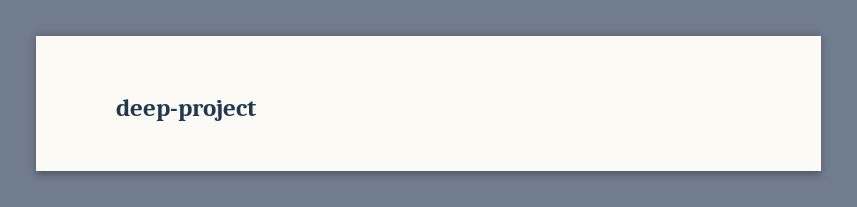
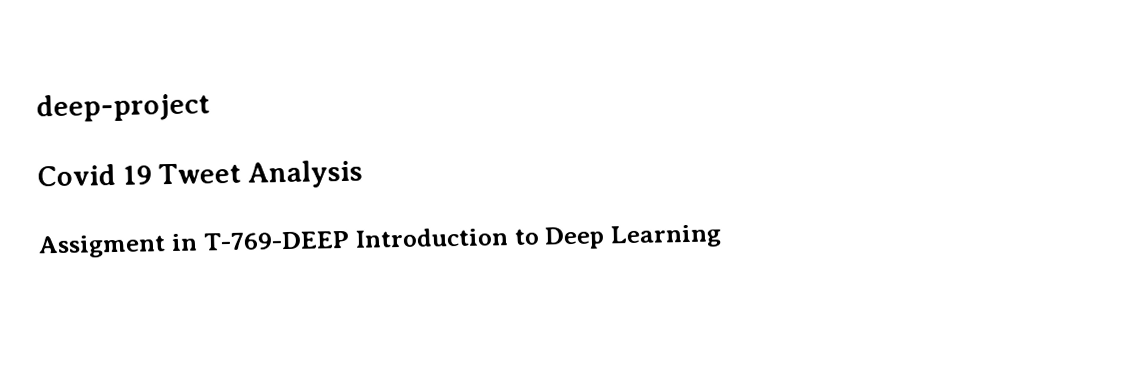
+ Covid 19 Tweet Analysis
+ Assigment in T-769-DEEP Introduction to Deep Learning

